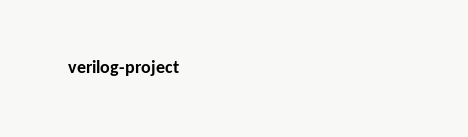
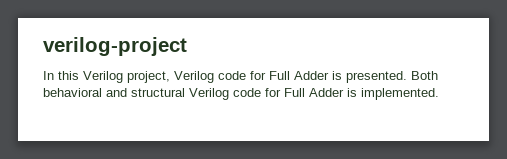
+ In this Verilog project, Verilog code for Full Adder is presented. Both behavioral and structural Verilog code for Full Adder is implemented.

